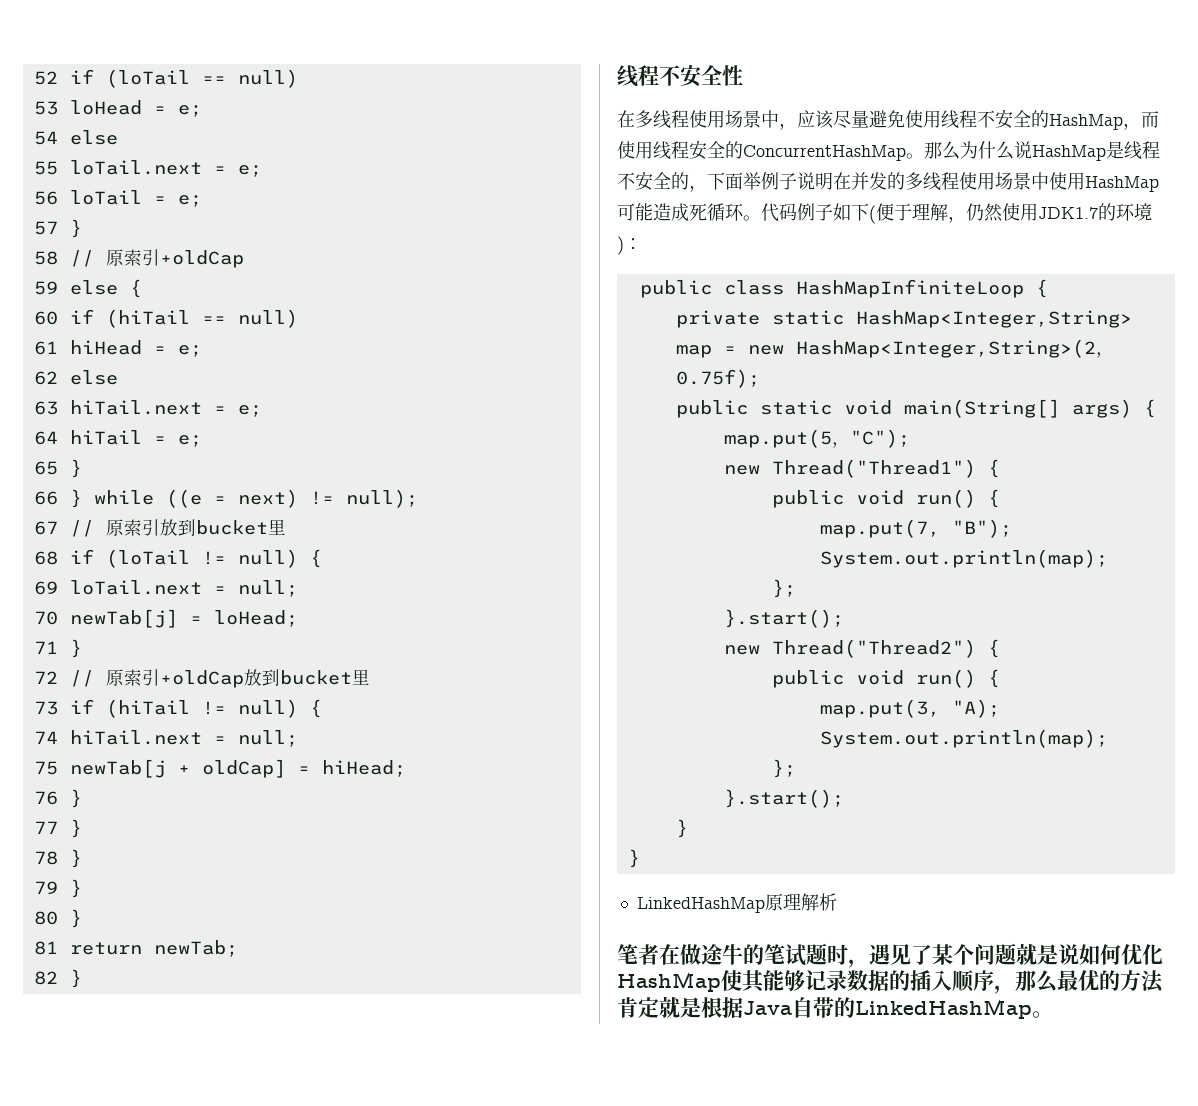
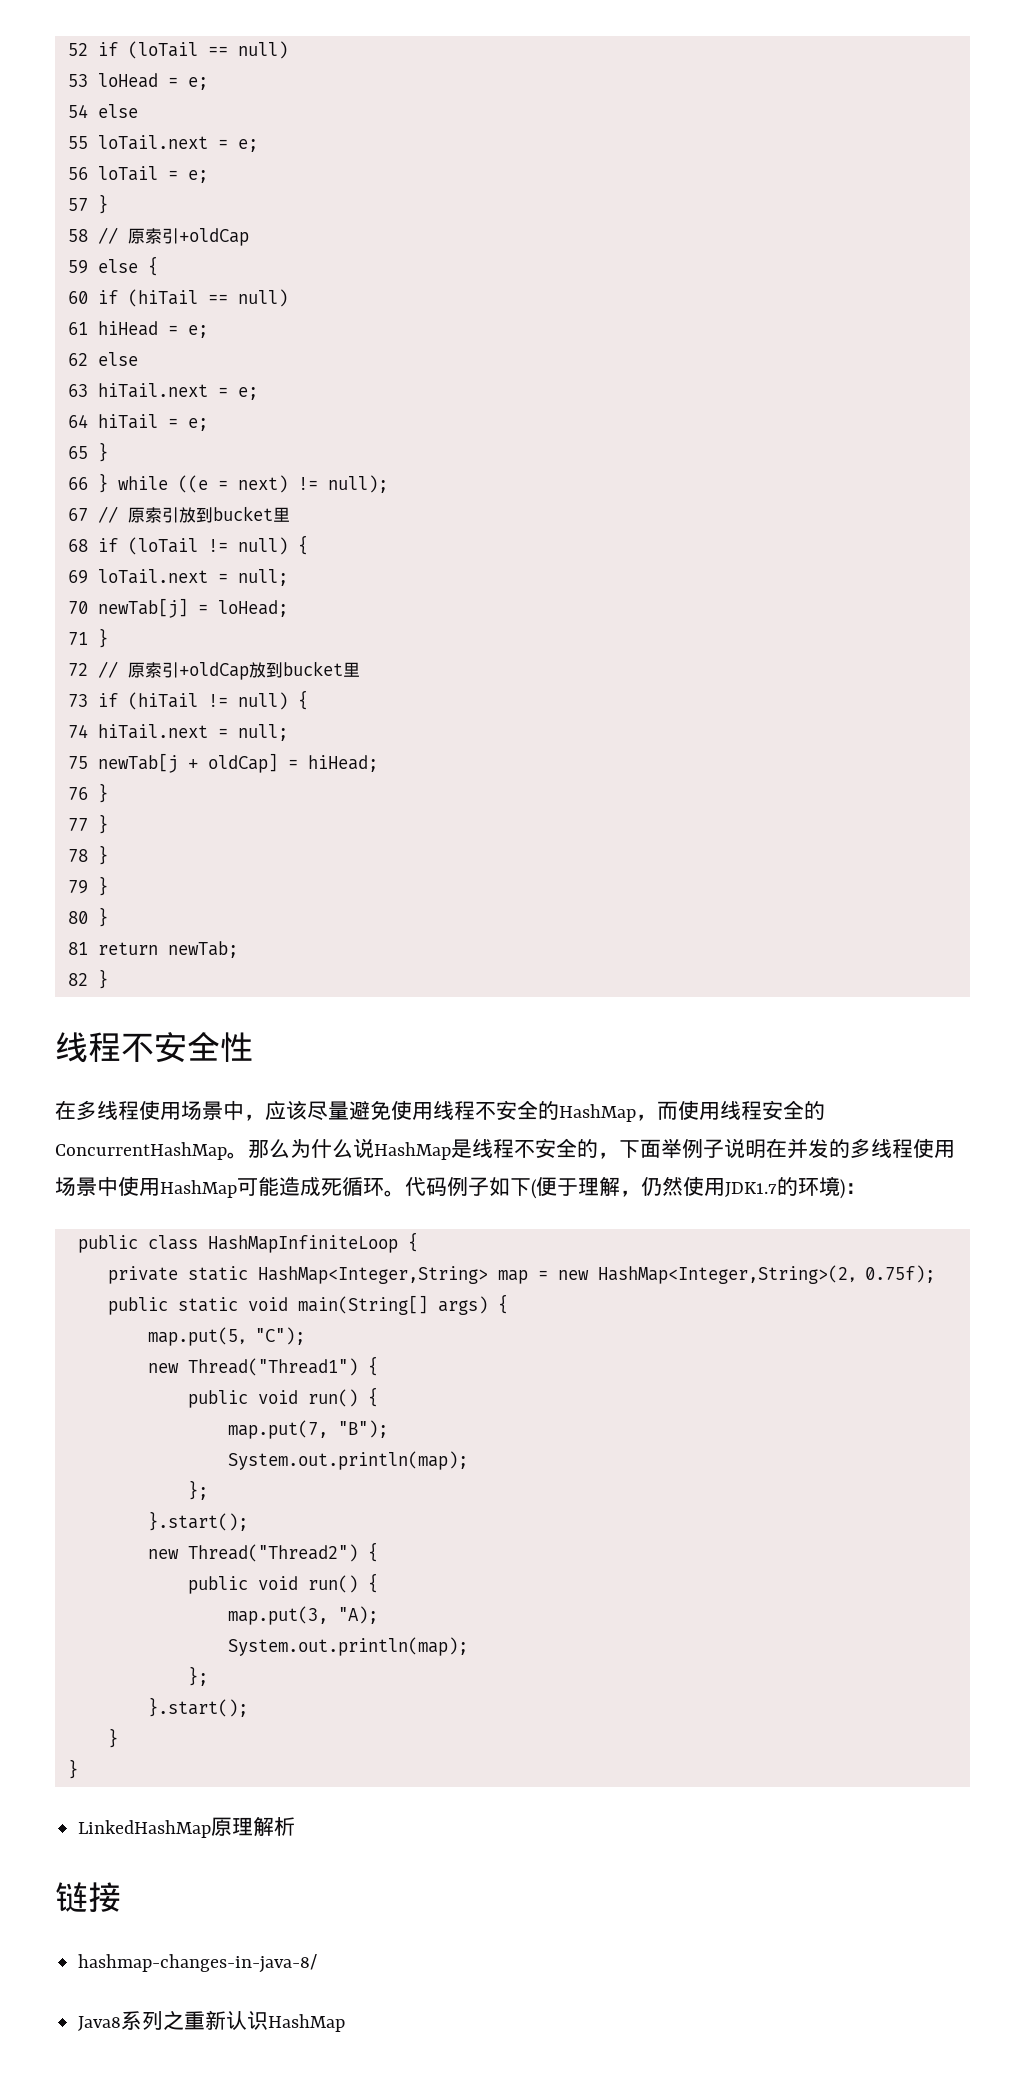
- 笔者在做途牛的笔试题时，遇见了某个问题就是说如何优化HashMap使其能够记录数据的插入顺序，那么最优的方法肯定就是根据Java自带的LinkedHashMap。
+ 链接
+ hashmap-changes-in-java-8/
+ Java8系列之重新认识HashMap

